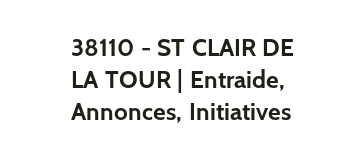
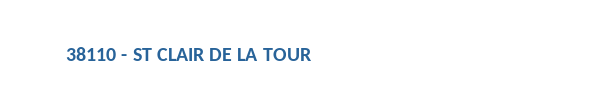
- 38110 - ST CLAIR DE LA TOUR | Entraide, Annonces, Initiatives
+ 38110 - ST CLAIR DE LA TOUR

